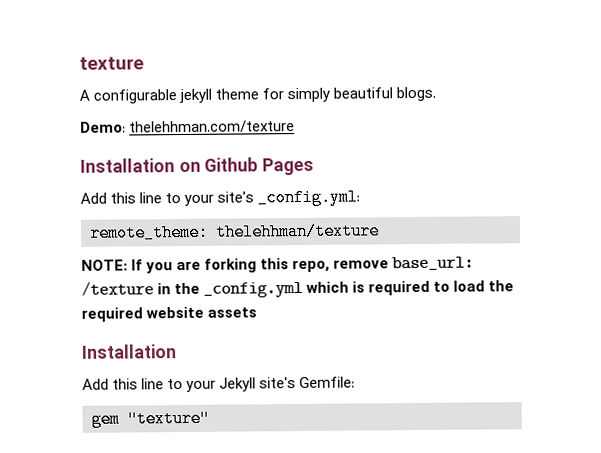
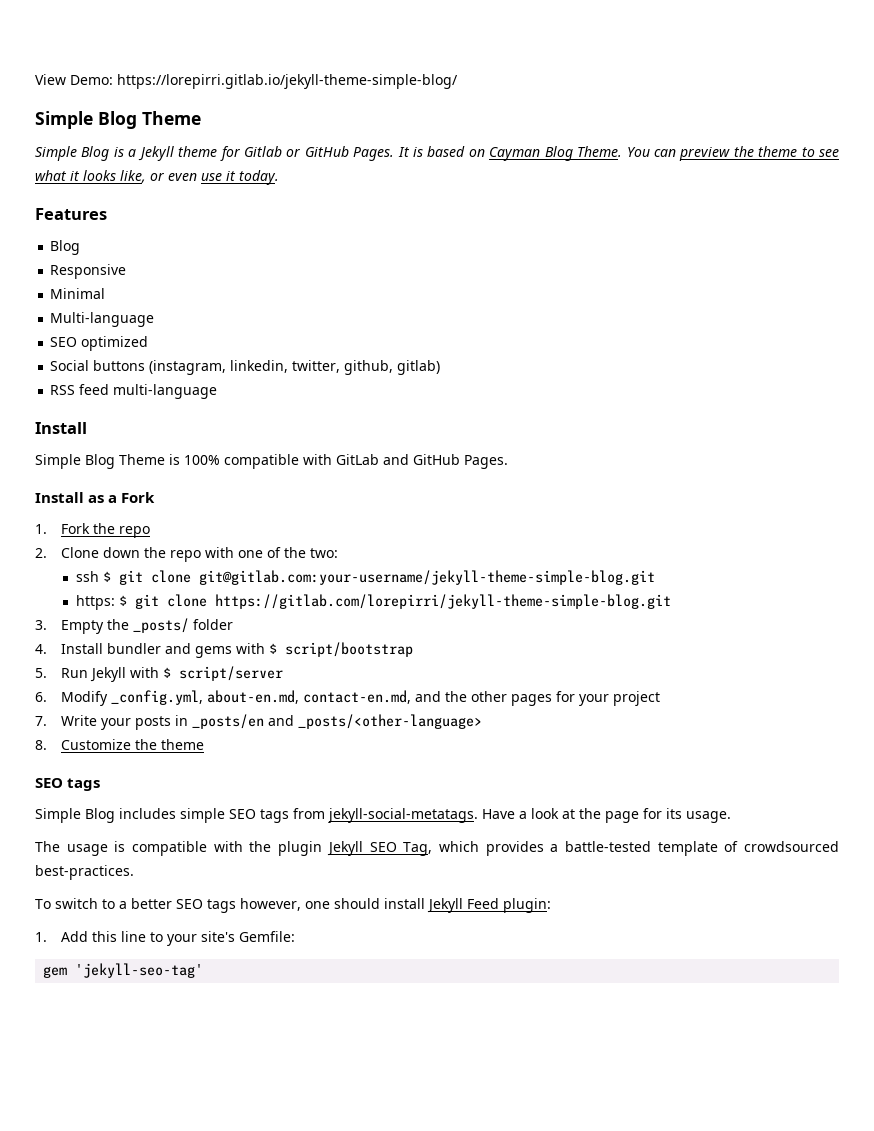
- texture
- A configurable jekyll theme for simply beautiful blogs.
- Demo: thelehhman.com/texture
- Installation on Github Pages
- Add this line to your site's _config.yml:
- remote_theme: thelehhman/texture
- NOTE: If you are forking this repo, remove base_url: /texture in the _config.yml which is required to load the required website assets
- Installation
- Add this line to your Jekyll site's Gemfile:
+ View Demo: https://lorepirri.gitlab.io/jekyll-theme-simple-blog/
+ Simple Blog Theme
+ Simple Blog is a Jekyll theme for Gitlab or GitHub Pages. It is based on Cayman Blog Theme. You can preview the theme to see what it looks like, or even use it today.
+ Features
+ Blog
+ Responsive
+ Minimal
+ Multi-language
+ SEO optimized
+ Social buttons (instagram, linkedin, twitter, github, gitlab)
+ RSS feed multi-language
+ Install
+ Simple Blog Theme is 100% compatible with GitLab and GitHub Pages.
+ Install as a Fork
+ 1. Fork the repo
+ 2. Clone down the repo with one of the two:
+ ssh $ git clone git@gitlab.com:your-username/jekyll-theme-simple-blog.git
+ https: $ git clone https://gitlab.com/lorepirri/jekyll-theme-simple-blog.git
+ 3. Empty the _posts/ folder
+ 4. Install bundler and gems with $ script/bootstrap
+ 5. Run Jekyll with $ script/server
+ 6. Modify _config.yml, about-en.md, contact-en.md, and the other pages for your project
+ 7. Write your posts in _posts/en and _posts/<other-language>
+ 8. Customize the theme
+ SEO tags
+ Simple Blog includes simple SEO tags from jekyll-social-metatags. Have a look at the page for its usage.
+ The usage is compatible with the plugin Jekyll SEO Tag, which provides a battle-tested template of crowdsourced best-practices.
+ To switch to a better SEO tags however, one should install Jekyll Feed plugin:
+ 1. Add this line to your site's Gemfile:
- gem "texture"
+ gem 'jekyll-seo-tag'

